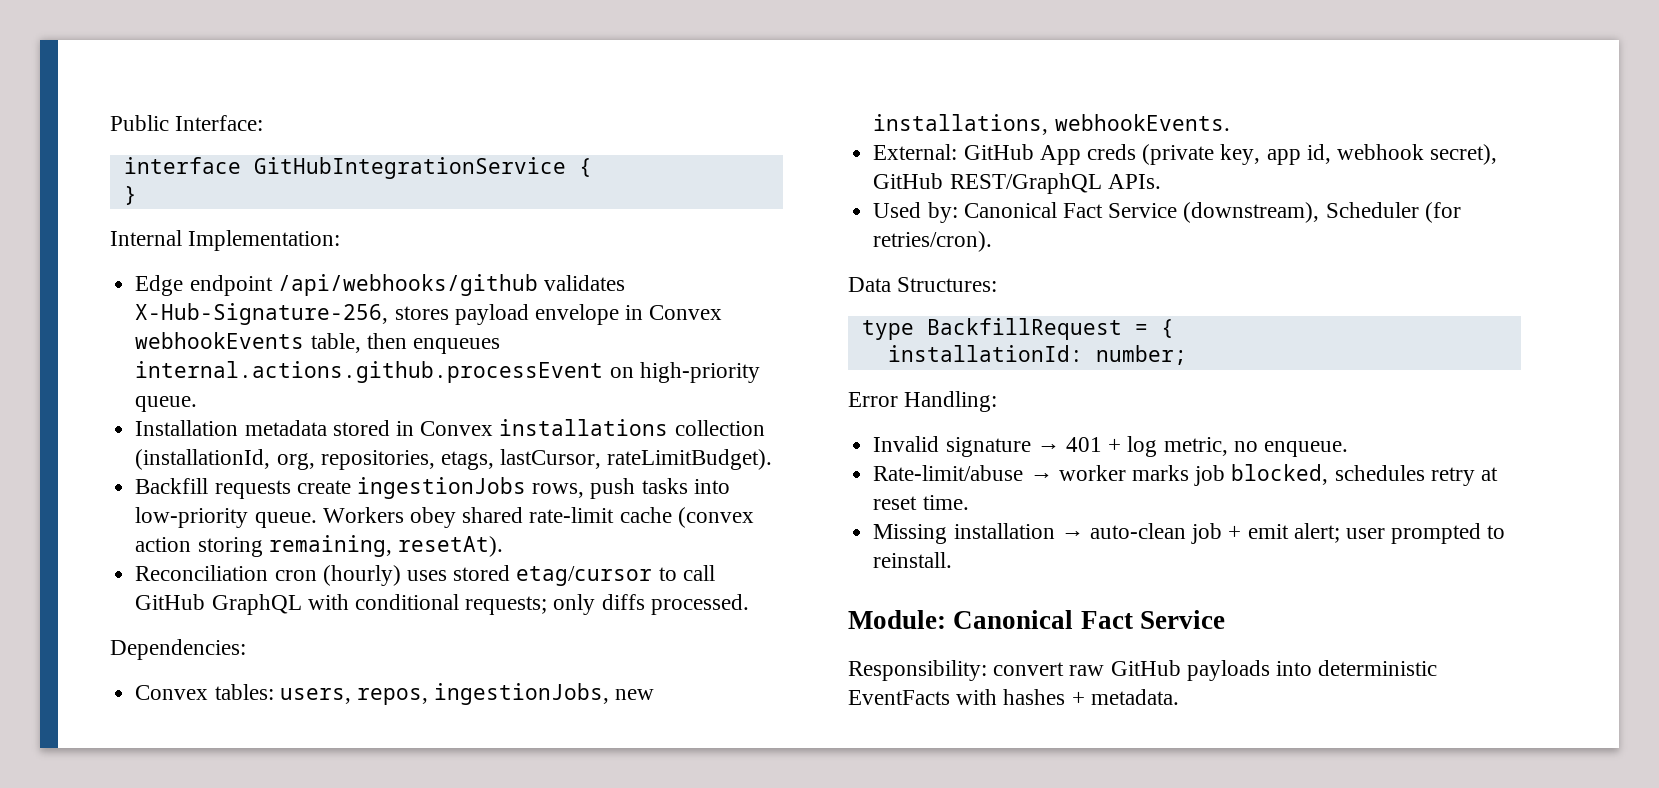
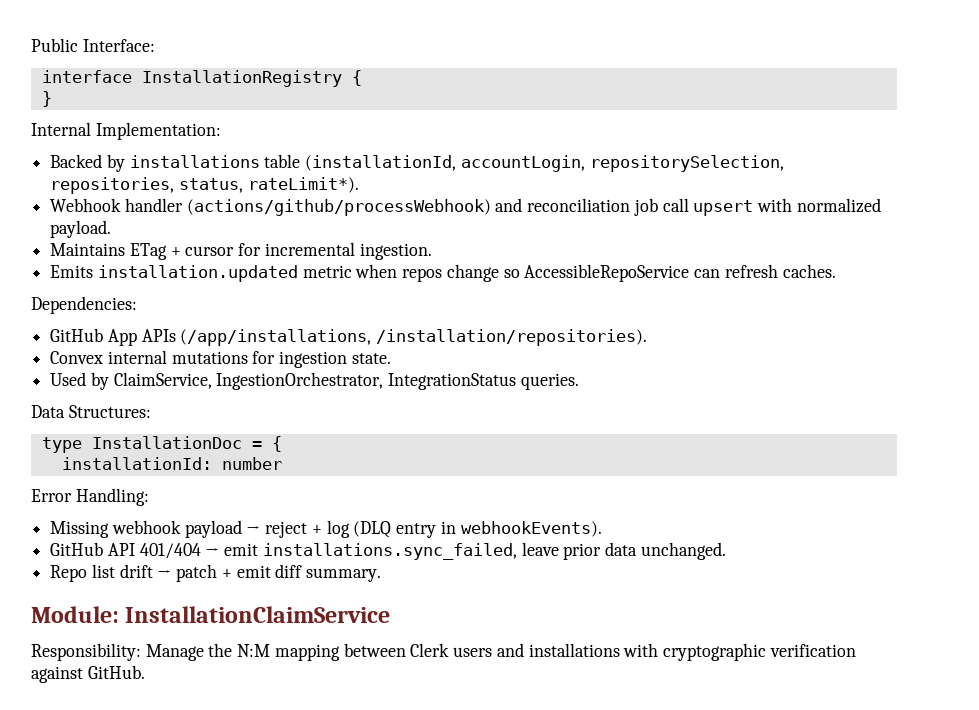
- interface GitHubIntegrationService {
+ interface InstallationRegistry {
- Edge endpoint /api/webhooks/github validates X-Hub-Signature-256, stores payload envelope in Convex webhookEvents table, then enqueues internal.actions.github.processEvent on high-priority queue.
- Installation metadata stored in Convex installations collection (installationId, org, repositories, etags, lastCursor, rateLimitBudget).
- Backfill requests create ingestionJobs rows, push tasks into low-priority queue. Workers obey shared rate-limit cache (convex action storing remaining, resetAt).
- Reconciliation cron (hourly) uses stored etag/cursor to call GitHub GraphQL with conditional requests; only diffs processed.
+ Backed by installations table (installationId, accountLogin, repositorySelection, repositories, status, rateLimit*).
+ Webhook handler (actions/github/processWebhook) and reconciliation job call upsert with normalized payload.
+ Maintains ETag + cursor for incremental ingestion.
+ Emits installation.updated metric when repos change so AccessibleRepoService can refresh caches.
  Dependencies:
- Convex tables: users, repos, ingestionJobs, new installations, webhookEvents.
- External: GitHub App creds (private key, app id, webhook secret), GitHub REST/GraphQL APIs.
- Used by: Canonical Fact Service (downstream), Scheduler (for retries/cron).
+ GitHub App APIs (/app/installations, /installation/repositories).
+ Convex internal mutations for ingestion state.
+ Used by ClaimService, IngestionOrchestrator, IntegrationStatus queries.
- type BackfillRequest = {
+ type InstallationDoc = {
- installationId: number;
+ installationId: number
- Invalid signature → 401 + log metric, no enqueue.
- Rate-limit/abuse → worker marks job blocked, schedules retry at reset time.
- Missing installation → auto-clean job + emit alert; user prompted to reinstall.
- Module: Canonical Fact Service
- Responsibility: convert raw GitHub payloads into deterministic EventFacts with hashes + metadata.
+ Missing webhook payload → reject + log (DLQ entry in webhookEvents).
+ GitHub API 401/404 → emit installations.sync_failed, leave prior data unchanged.
+ Repo list drift → patch + emit diff summary.
+ Module: InstallationClaimService
+ Responsibility: Manage the N:M mapping between Clerk users and installations with cryptographic verification against GitHub.

